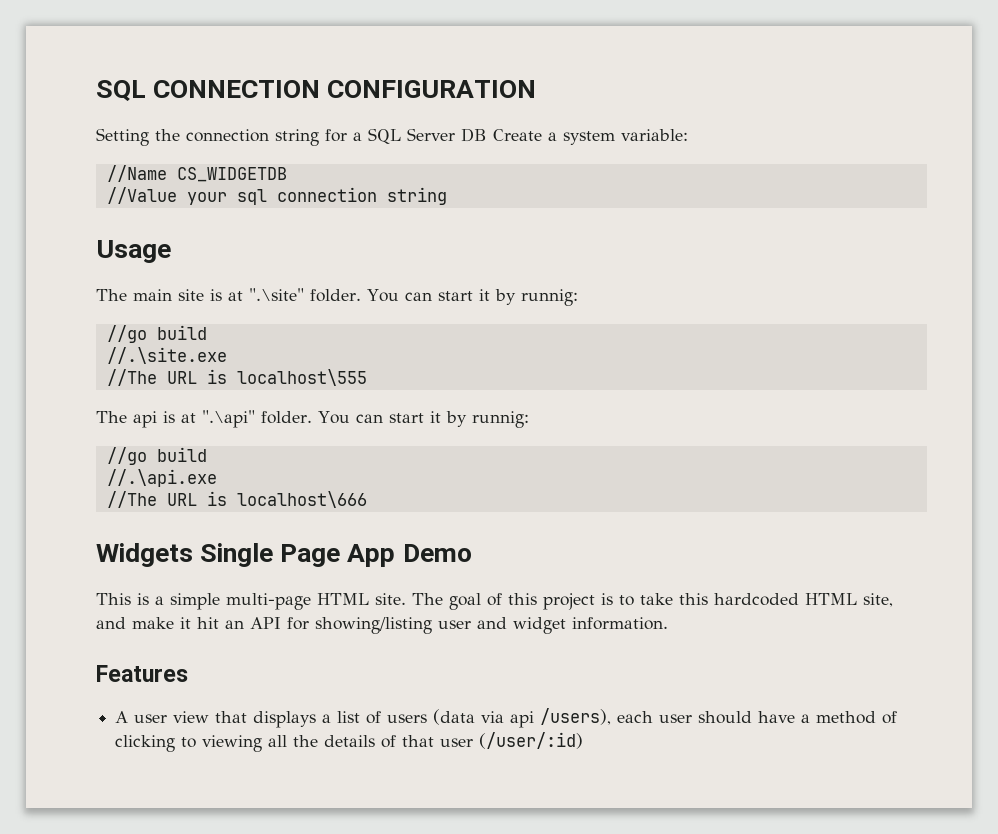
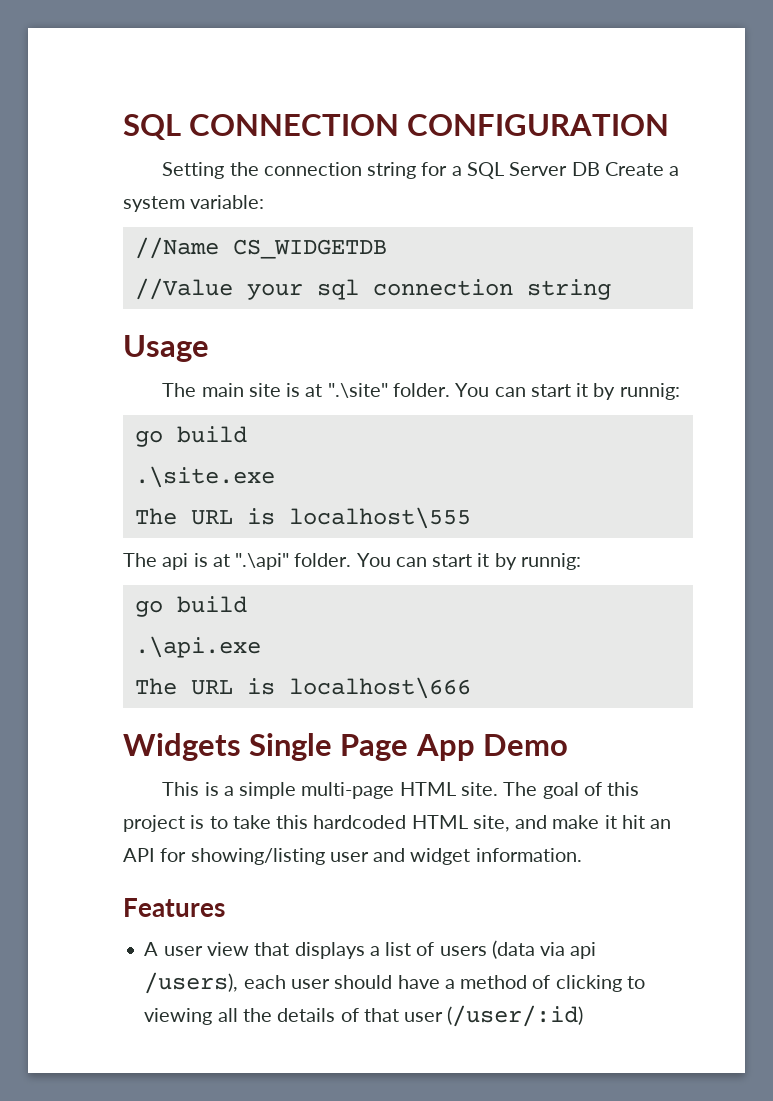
  The main site is at ".\site" folder. You can start it by runnig:
- //go build
- //.\site.exe
- //The URL is localhost\555
+ go build
+ .\site.exe
+ The URL is localhost\555
  The api is at ".\api" folder. You can start it by runnig:
- //go build
- //.\api.exe
- //The URL is localhost\666
+ go build
+ .\api.exe
+ The URL is localhost\666

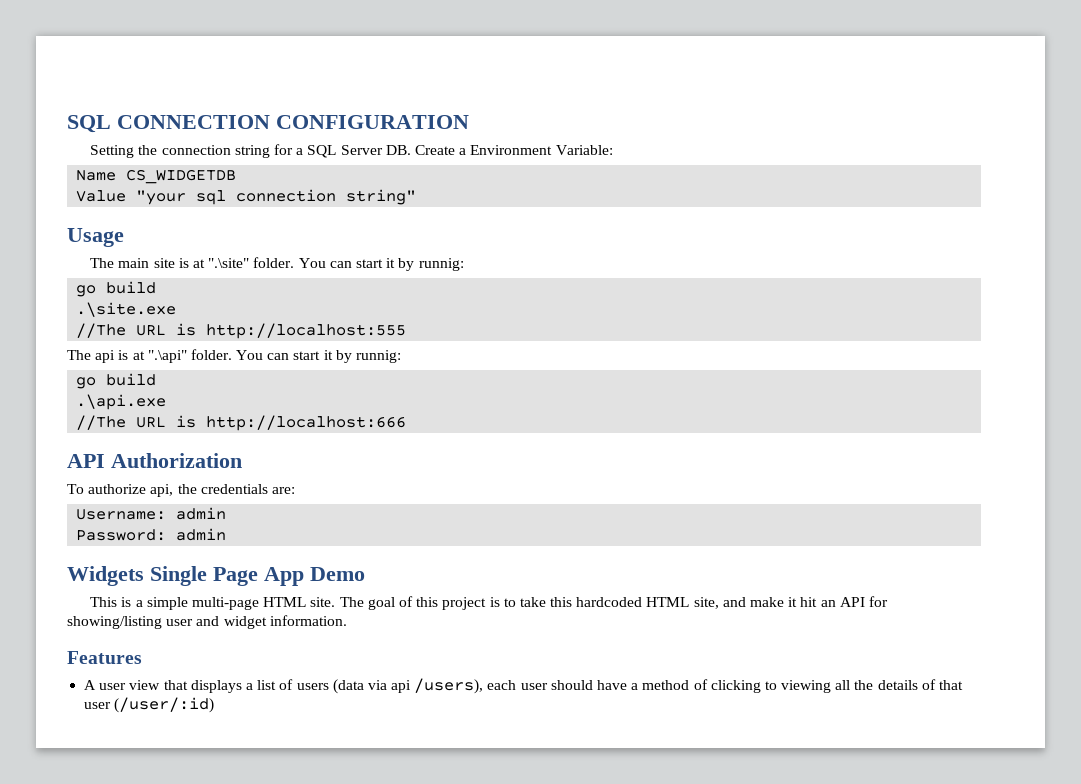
- Setting the connection string for a SQL Server DB Create a system variable:
- //Name CS_WIDGETDB
+ Setting the connection string for a SQL Server DB. Create a Environment Variable:
+ Name CS_WIDGETDB
- //Value your sql connection string
+ Value "your sql connection string"
- The URL is localhost\555
+ //The URL is http://localhost:555
- The URL is localhost\666
+ //The URL is http://localhost:666
+ API Authorization
+ To authorize api, the credentials are:
+ Username: admin
+ Password: admin

